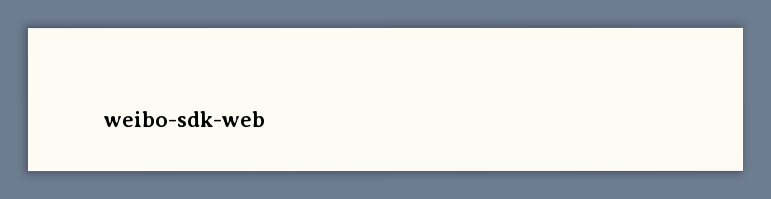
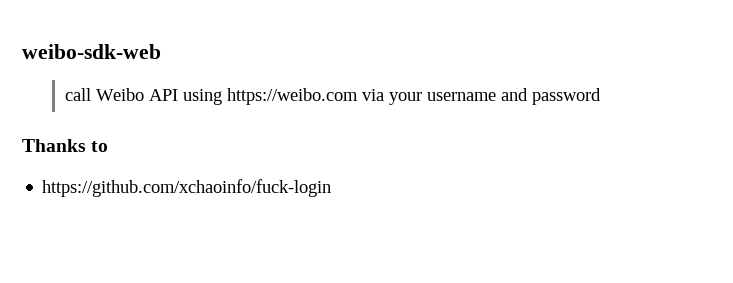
+ call Weibo API using https://weibo.com via your username and password
+ Thanks to
+ https://github.com/xchaoinfo/fuck-login

